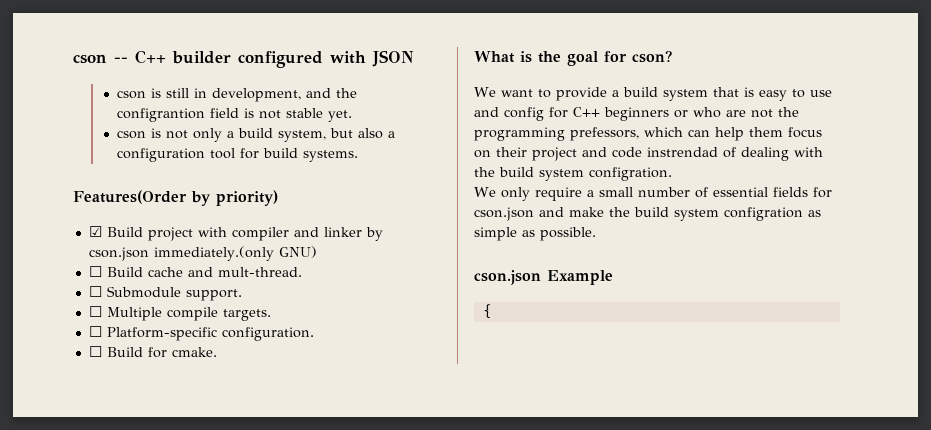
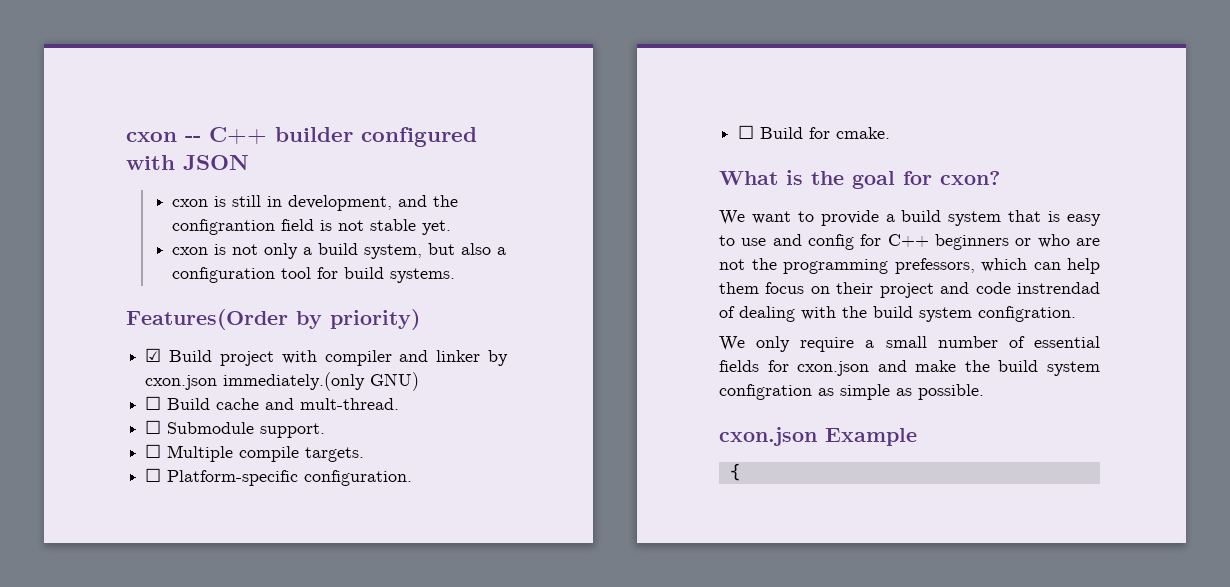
- cson -- C++ builder configured with JSON
+ cxon -- C++ builder configured with JSON
- cson is still in development, and the configrantion field is not stable yet.
+ cxon is still in development, and the configrantion field is not stable yet.
- cson is not only a build system, but also a configuration tool for build systems.
+ cxon is not only a build system, but also a configuration tool for build systems.
- ☑ Build project with compiler and linker by cson.json immediately.(only GNU)
+ ☑ Build project with compiler and linker by cxon.json immediately.(only GNU)
- What is the goal for cson?
+ What is the goal for cxon?
- We only require a small number of essential fields for cson.json and make the build system configration as simple as possible.
+ We only require a small number of essential fields for cxon.json and make the build system configration as simple as possible.
- cson.json Example
+ cxon.json Example

